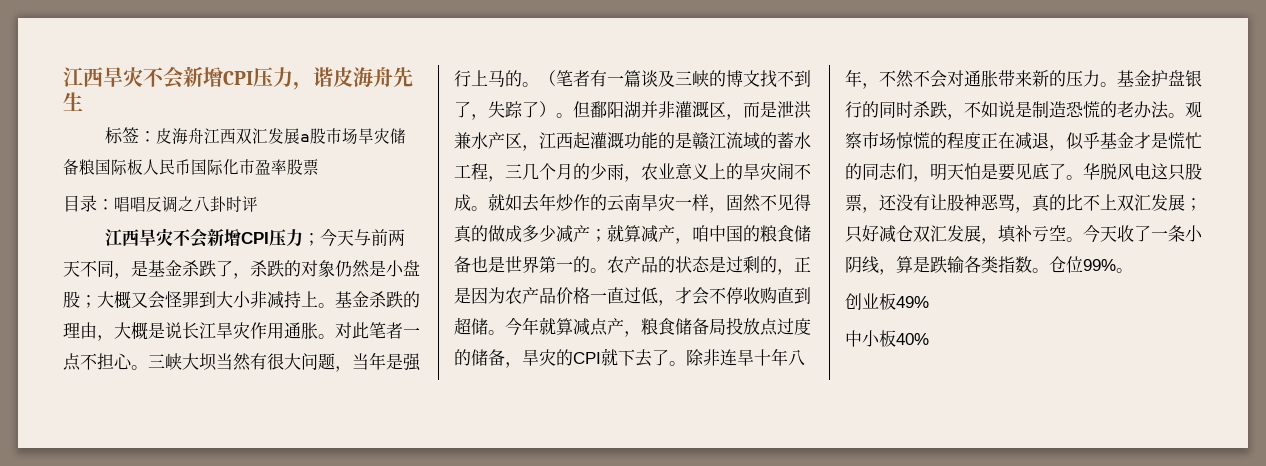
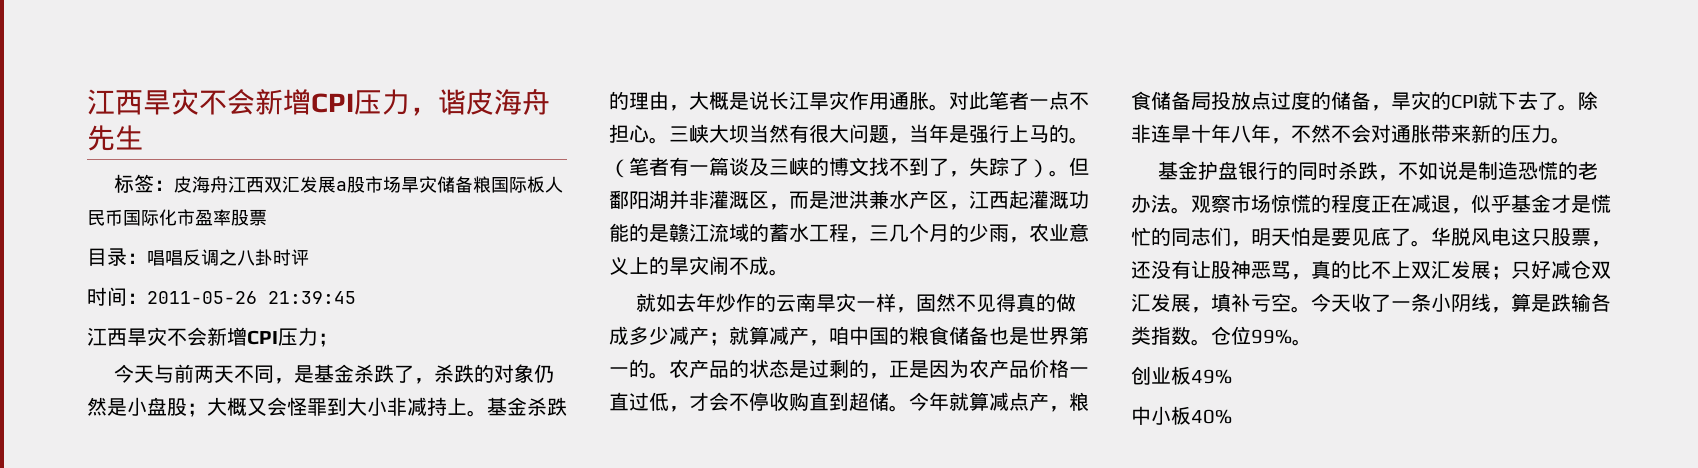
+ 时间：2011-05-26 21:39:45
- 江西旱灾不会新增CPI压力；今天与前两天不同，是基金杀跌了，杀跌的对象仍然是小盘股；大概又会怪罪到大小非减持上。
+ 江西旱灾不会新增CPI压力；
+ 今天与前两天不同，是基金杀跌了，杀跌的对象仍然是小盘股；大概又会怪罪到大小非减持上。
- 但鄱阳湖并非灌溉区，而是泄洪兼水产区，江西起灌溉功能的是赣江流域的蓄水工程，三几个月的少雨，农业意义上的旱灾闹不成。就如去年炒作的云南旱灾一样，固然不见得真的做成多少减产；就算减产，咱中国的粮食储备也是世界第一的。
+ 但鄱阳湖并非灌溉区，而是泄洪兼水产区，江西起灌溉功能的是赣江流域的蓄水工程，三几个月的少雨，农业意义上的旱灾闹不成。
+ 就如去年炒作的云南旱灾一样，固然不见得真的做成多少减产；就算减产，咱中国的粮食储备也是世界第一的。
- 除非连旱十年八年，不然不会对通胀带来新的压力。基金护盘银行的同时杀跌，不如说是制造恐慌的老办法。
+ 除非连旱十年八年，不然不会对通胀带来新的压力。
+ 基金护盘银行的同时杀跌，不如说是制造恐慌的老办法。

